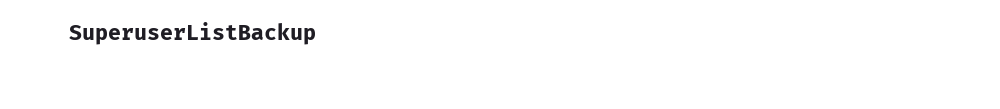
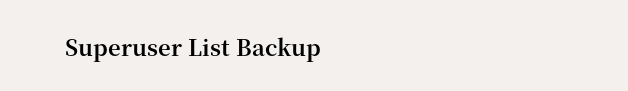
- SuperuserListBackup
+ Superuser List Backup

